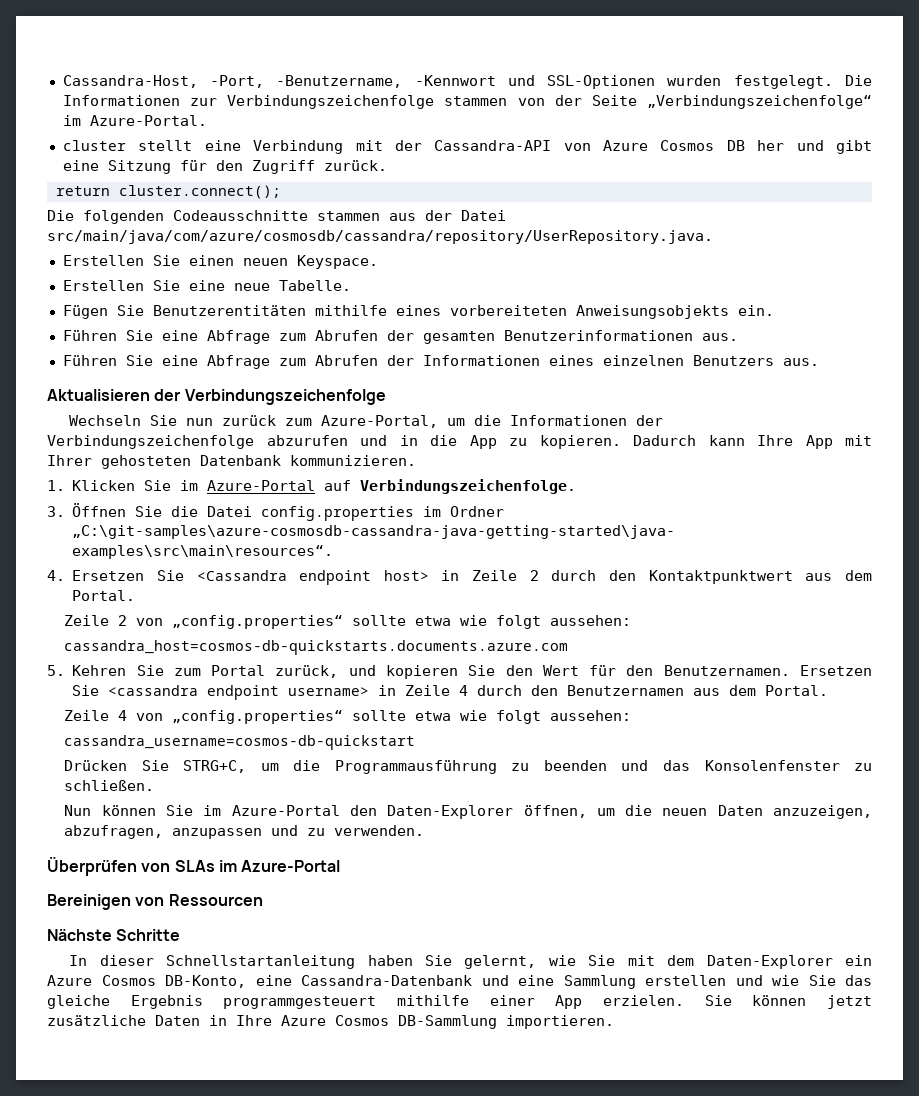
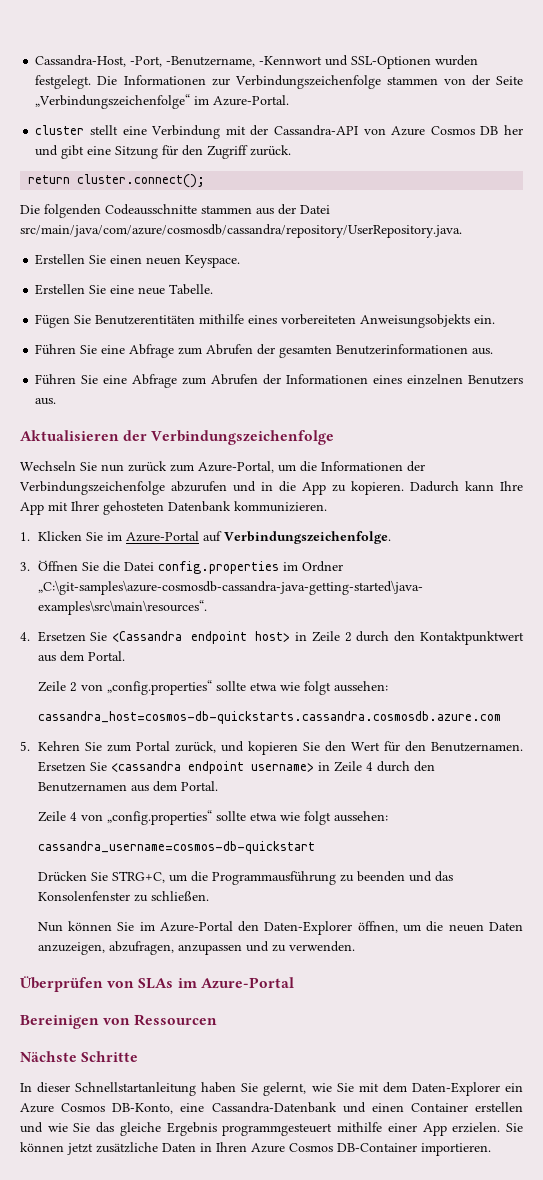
- cassandra_host=cosmos-db-quickstarts.documents.azure.com
+ cassandra_host=cosmos-db-quickstarts.cassandra.cosmosdb.azure.com
- In dieser Schnellstartanleitung haben Sie gelernt, wie Sie mit dem Daten-Explorer ein Azure Cosmos DB-Konto, eine Cassandra-Datenbank und eine Sammlung erstellen und wie Sie das gleiche Ergebnis programmgesteuert mithilfe einer App erzielen.
+ In dieser Schnellstartanleitung haben Sie gelernt, wie Sie mit dem Daten-Explorer ein Azure Cosmos DB-Konto, eine Cassandra-Datenbank und einen Container erstellen und wie Sie das gleiche Ergebnis programmgesteuert mithilfe einer App erzielen.
- Sie können jetzt zusätzliche Daten in Ihre Azure Cosmos DB-Sammlung importieren.
+ Sie können jetzt zusätzliche Daten in Ihren Azure Cosmos DB-Container importieren.

